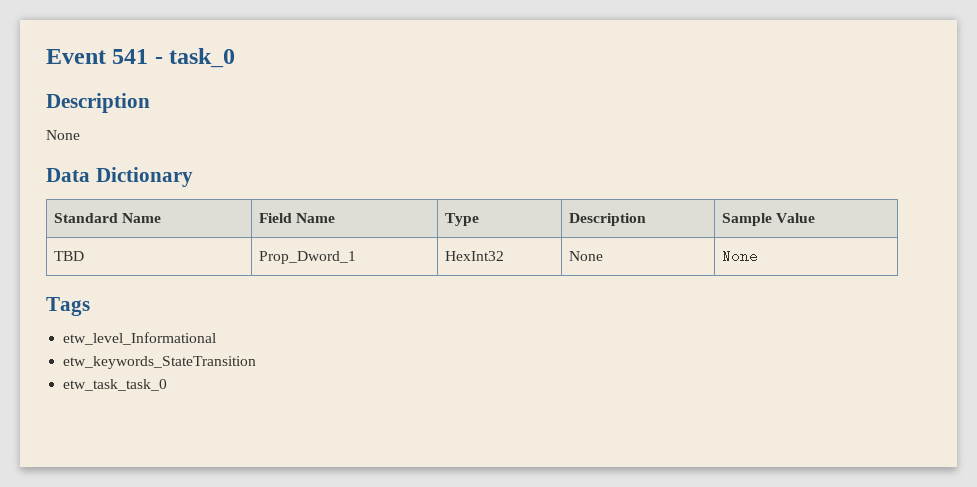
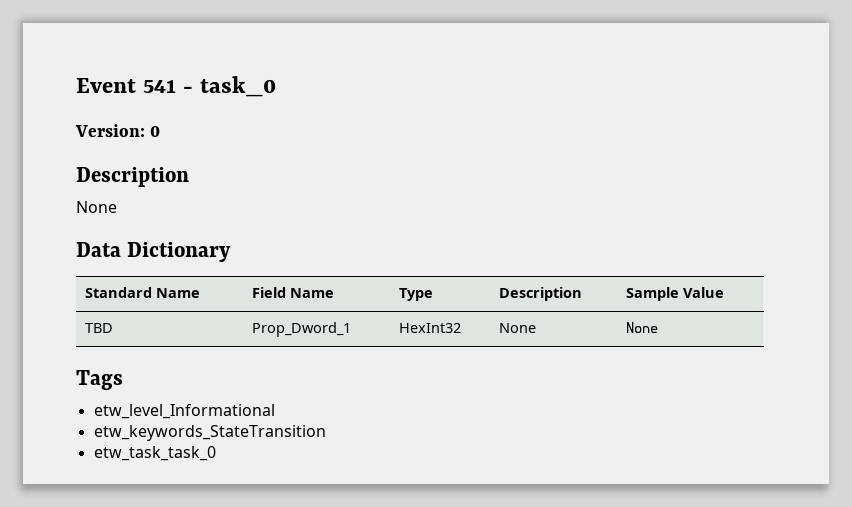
+ Version: 0

